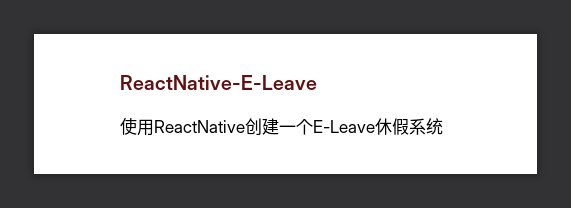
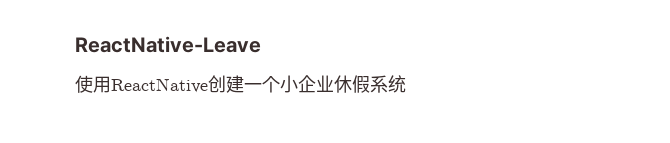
- ReactNative-E-Leave
+ ReactNative-Leave
- 使用ReactNative创建一个E-Leave休假系统
+ 使用ReactNative创建一个小企业休假系统

